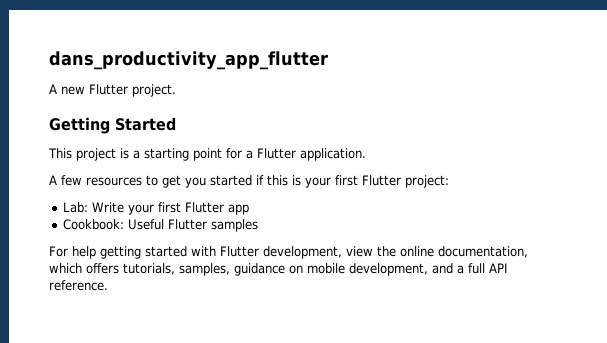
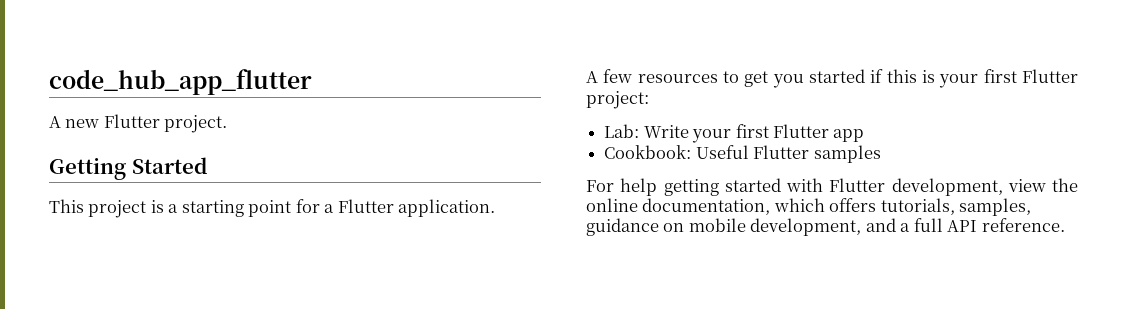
- dans_productivity_app_flutter
+ code_hub_app_flutter

